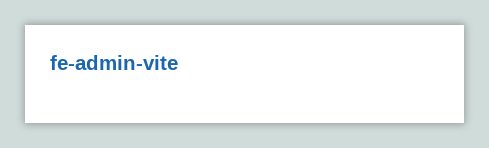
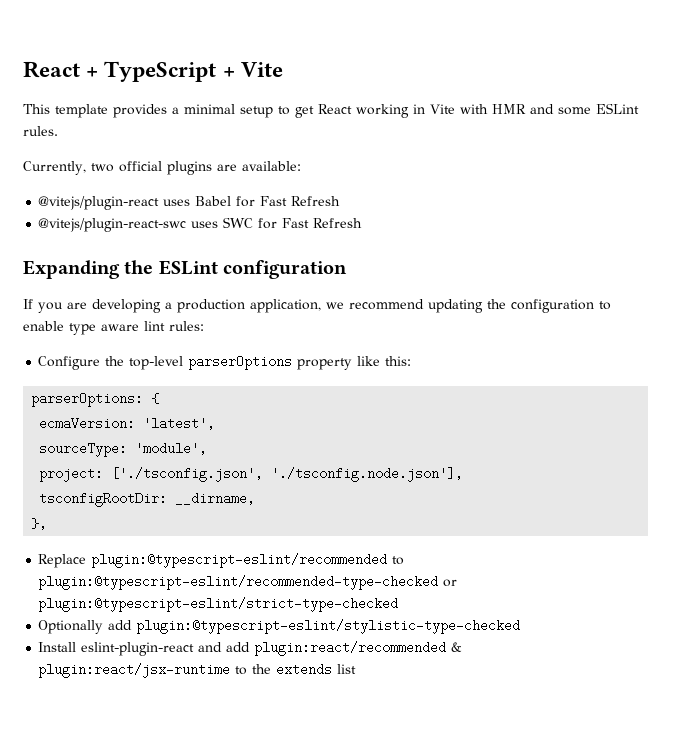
- fe-admin-vite
+ React + TypeScript + Vite
+ This template provides a minimal setup to get React working in Vite with HMR and some ESLint rules.
+ Currently, two official plugins are available:
+ @vitejs/plugin-react uses Babel for Fast Refresh
+ @vitejs/plugin-react-swc uses SWC for Fast Refresh
+ Expanding the ESLint configuration
+ If you are developing a production application, we recommend updating the configuration to enable type aware lint rules:
+ Configure the top-level parserOptions property like this:
+ parserOptions: {
+ ecmaVersion: 'latest',
+ sourceType: 'module',
+ project: ['./tsconfig.json', './tsconfig.node.json'],
+ tsconfigRootDir: __dirname,
+ },
+ Replace plugin:@typescript-eslint/recommended to plugin:@typescript-eslint/recommended-type-checked or plugin:@typescript-eslint/strict-type-checked
+ Optionally add plugin:@typescript-eslint/stylistic-type-checked
+ Install eslint-plugin-react and add plugin:react/recommended & plugin:react/jsx-runtime to the extends list

